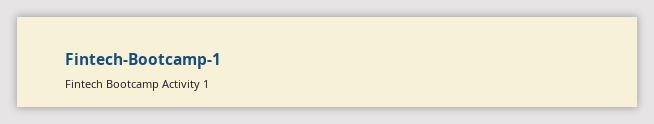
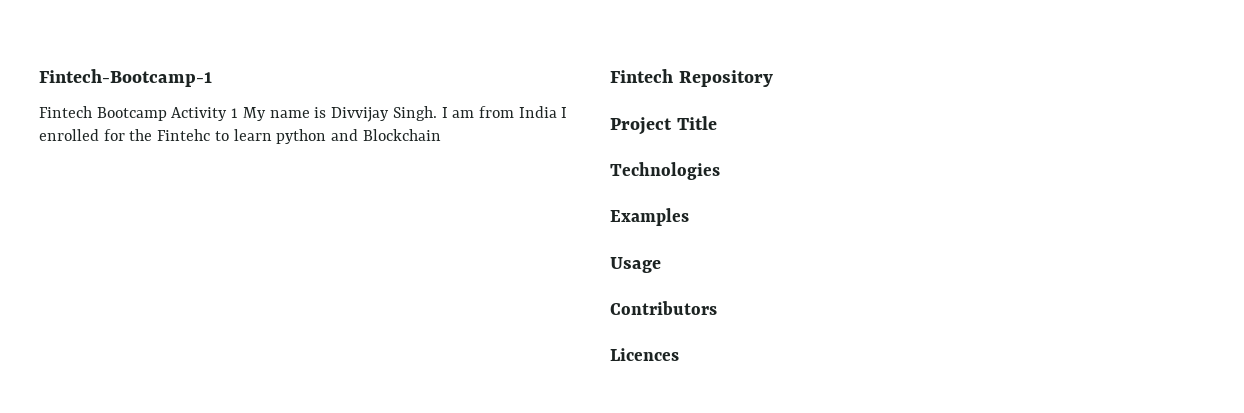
- Fintech Bootcamp Activity 1
+ Fintech Bootcamp Activity 1 My name is Divvijay Singh. I am from India I enrolled for the Fintehc to learn python and Blockchain
+ Fintech Repository
+ Project Title
+ Technologies
+ Examples
+ Usage
+ Contributors
+ Licences

